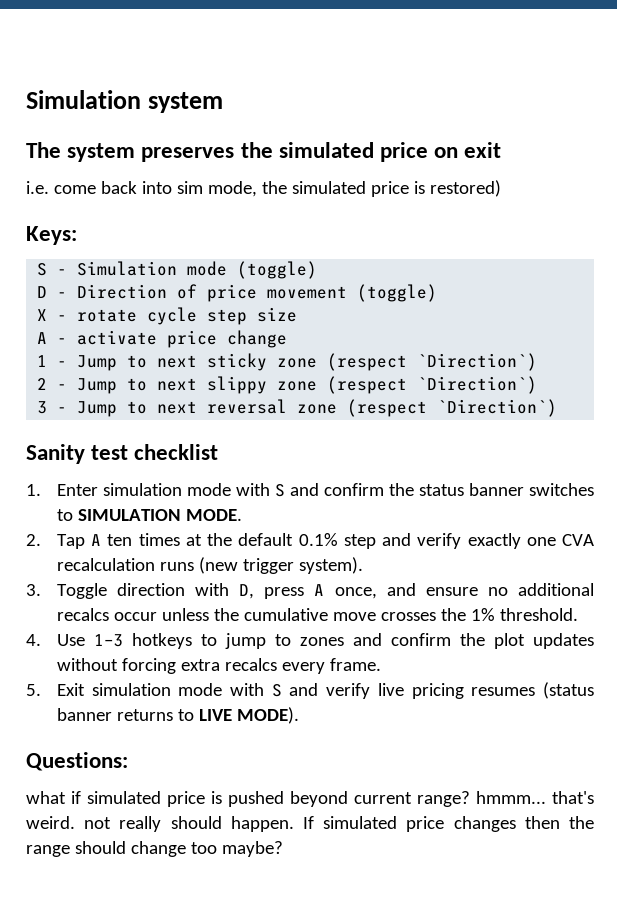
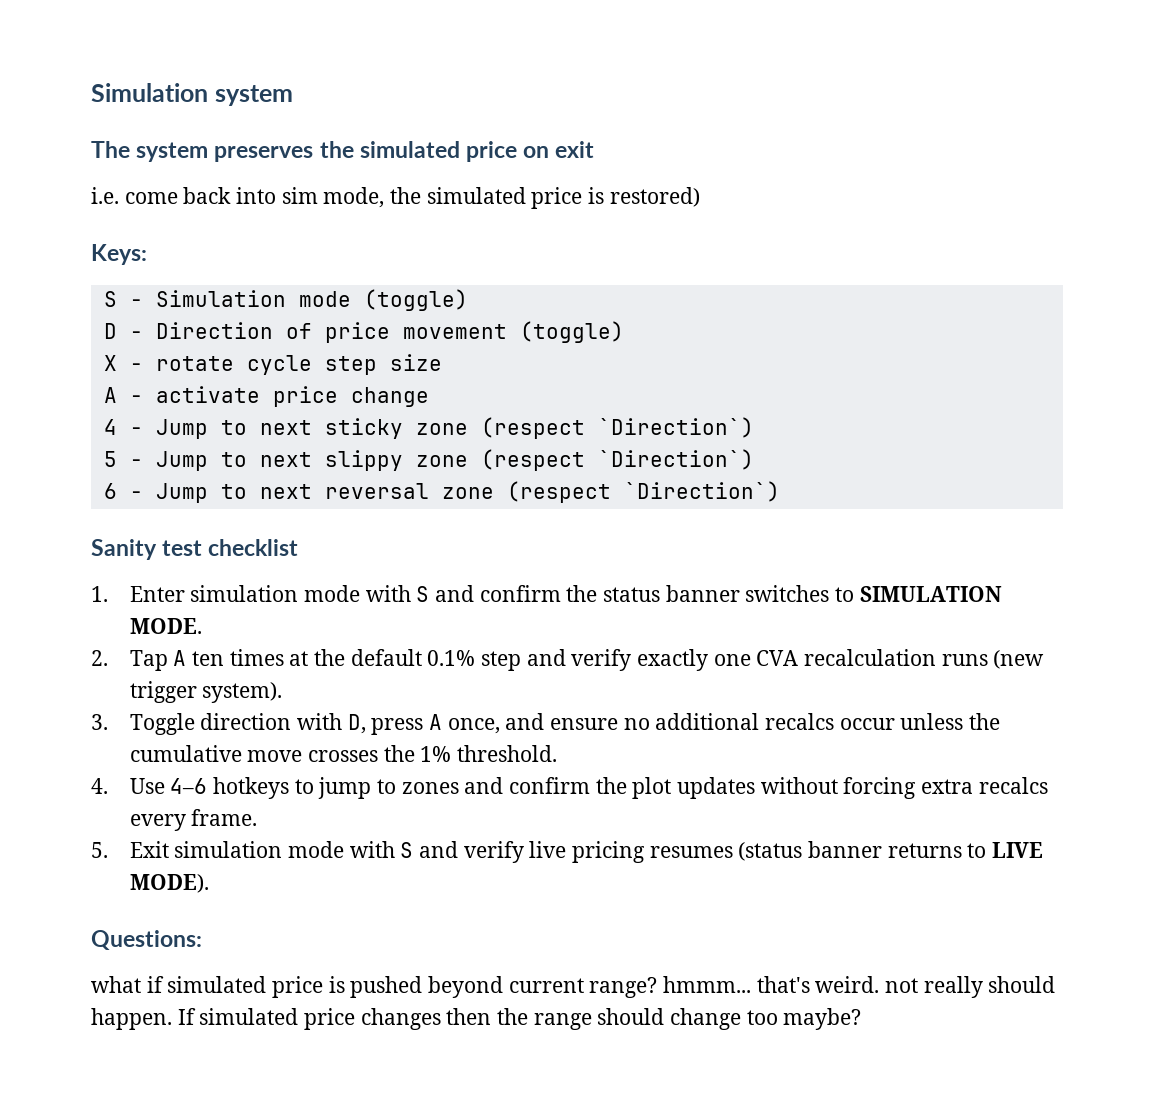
- 1 - Jump to next sticky zone (respect `Direction`)
+ 4 - Jump to next sticky zone (respect `Direction`)
- 2 - Jump to next slippy zone (respect `Direction`)
+ 5 - Jump to next slippy zone (respect `Direction`)
- 3 - Jump to next reversal zone (respect `Direction`)
+ 6 - Jump to next reversal zone (respect `Direction`)
- 4. Use 1–3 hotkeys to jump to zones and confirm the plot updates without forcing extra recalcs every frame.
+ 4. Use 4–6 hotkeys to jump to zones and confirm the plot updates without forcing extra recalcs every frame.

